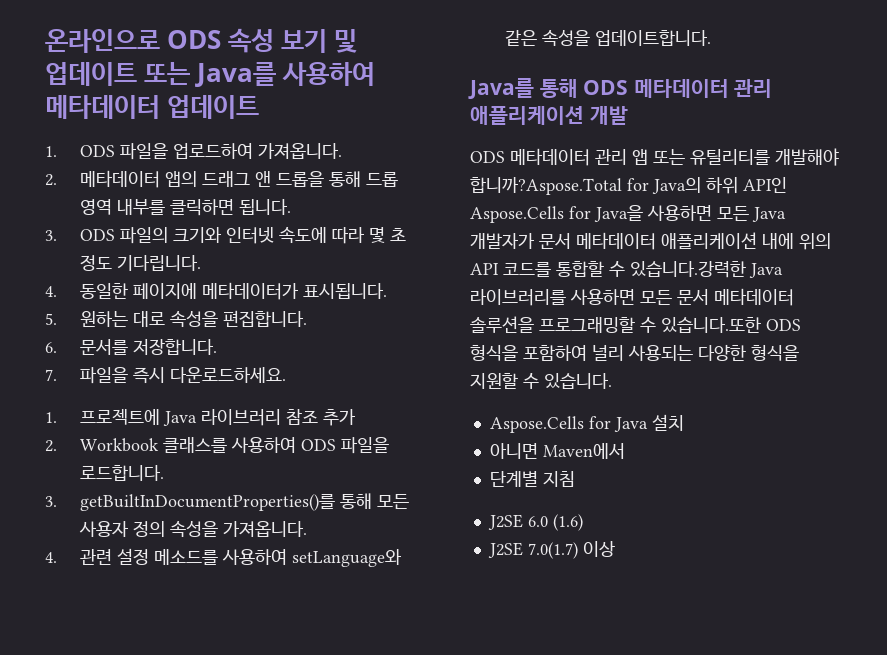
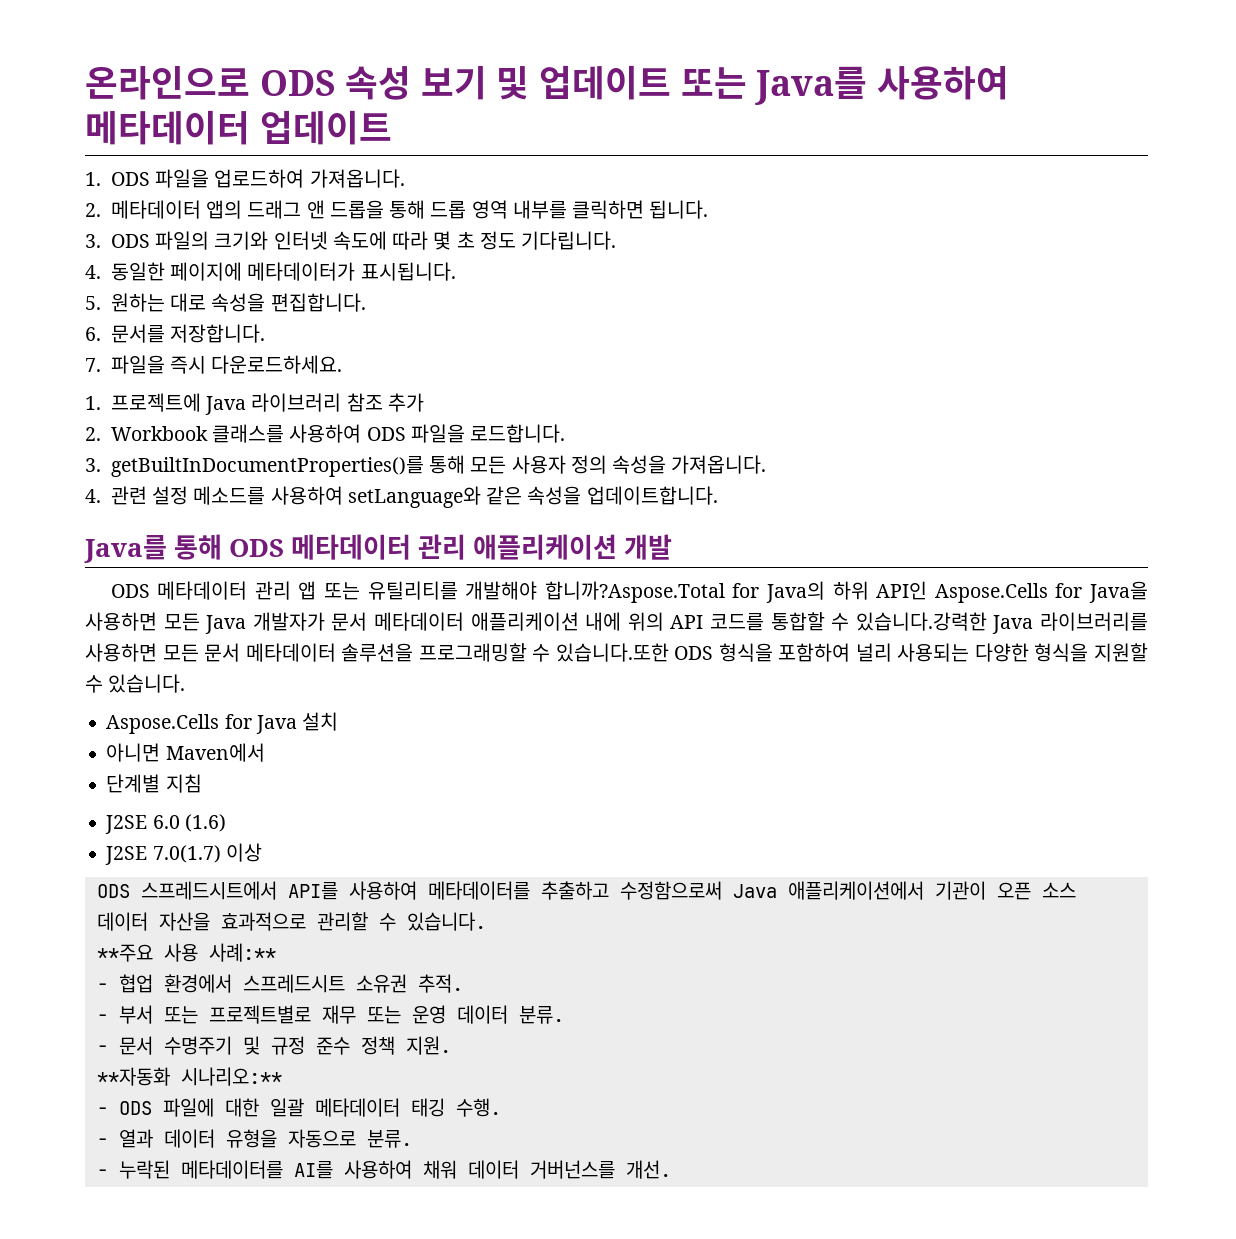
+ ODS 스프레드시트에서 API를 사용하여 메타데이터를 추출하고 수정함으로써 Java 애플리케이션에서 기관이 오픈 소스 데이터 자산을 효과적으로 관리할 수 있습니다.
+ **주요 사용 사례:**
+ - 협업 환경에서 스프레드시트 소유권 추적.
+ - 부서 또는 프로젝트별로 재무 또는 운영 데이터 분류.
+ - 문서 수명주기 및 규정 준수 정책 지원.
+ **자동화 시나리오:**
+ - ODS 파일에 대한 일괄 메타데이터 태깅 수행.
+ - 열과 데이터 유형을 자동으로 분류.
+ - 누락된 메타데이터를 AI를 사용하여 채워 데이터 거버넌스를 개선.

